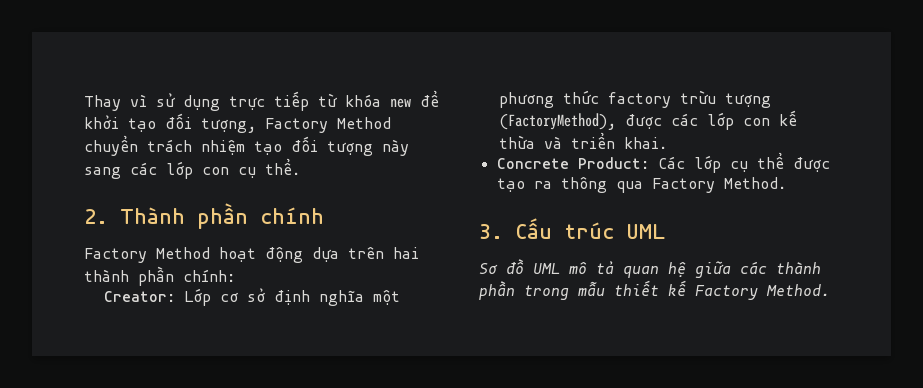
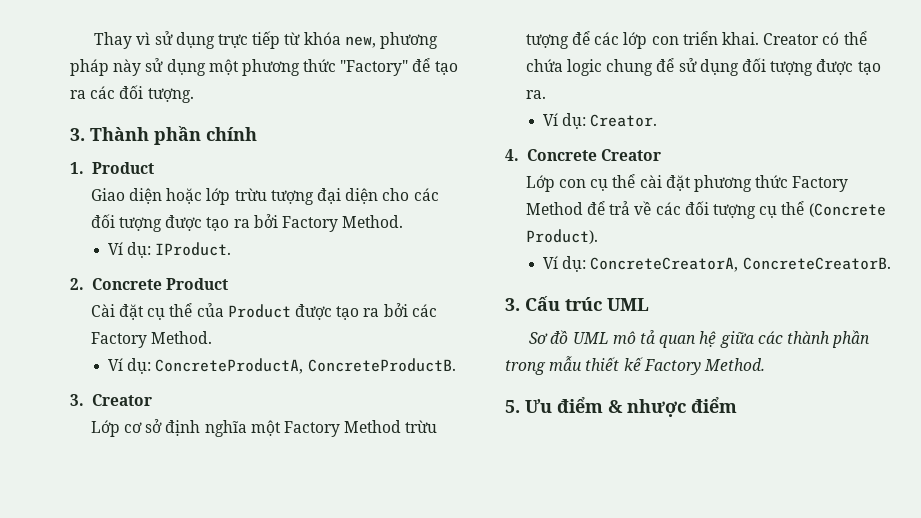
- Thay vì sử dụng trực tiếp từ khóa new để khởi tạo đối tượng, Factory Method chuyển trách nhiệm tạo đối tượng này sang các lớp con cụ thể.
- 2. Thành phần chính
- Factory Method hoạt động dựa trên hai thành phần chính:
- Creator: Lớp cơ sở định nghĩa một phương thức factory trừu tượng (FactoryMethod), được các lớp con kế thừa và triển khai.
- Concrete Product: Các lớp cụ thể được tạo ra thông qua Factory Method.
+ Thay vì sử dụng trực tiếp từ khóa new, phương pháp này sử dụng một phương thức "Factory" để tạo ra các đối tượng.
+ 3. Thành phần chính
+ 1. Product
+ Giao diện hoặc lớp trừu tượng đại diện cho các đối tượng được tạo ra bởi Factory Method.
+ Ví dụ: IProduct.
+ 2. Concrete Product
+ Cài đặt cụ thể của Product được tạo ra bởi các Factory Method.
+ Ví dụ: ConcreteProductA, ConcreteProductB.
+ 3. Creator
+ Lớp cơ sở định nghĩa một Factory Method trừu tượng để các lớp con triển khai. Creator có thể chứa logic chung để sử dụng đối tượng được tạo ra.
+ Ví dụ: Creator.
+ 4. Concrete Creator
+ Lớp con cụ thể cài đặt phương thức Factory Method để trả về các đối tượng cụ thể (Concrete Product).
+ Ví dụ: ConcreteCreatorA, ConcreteCreatorB.
+ 5. Ưu điểm & nhược điểm

